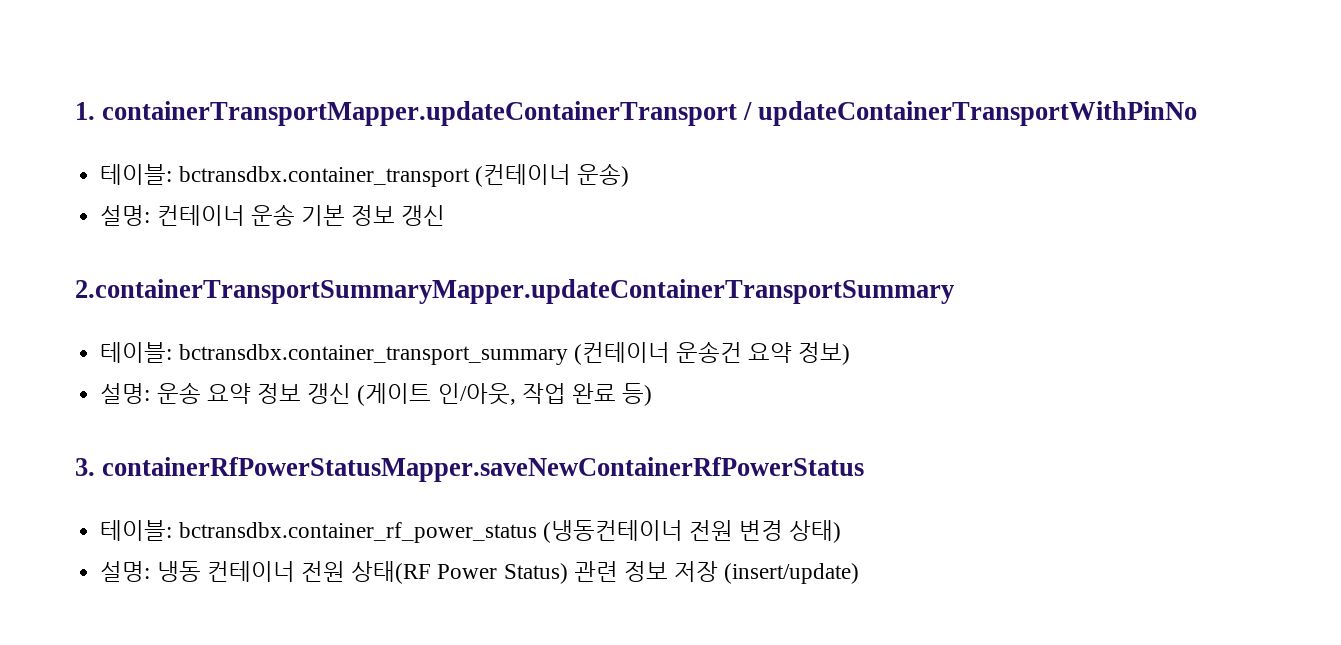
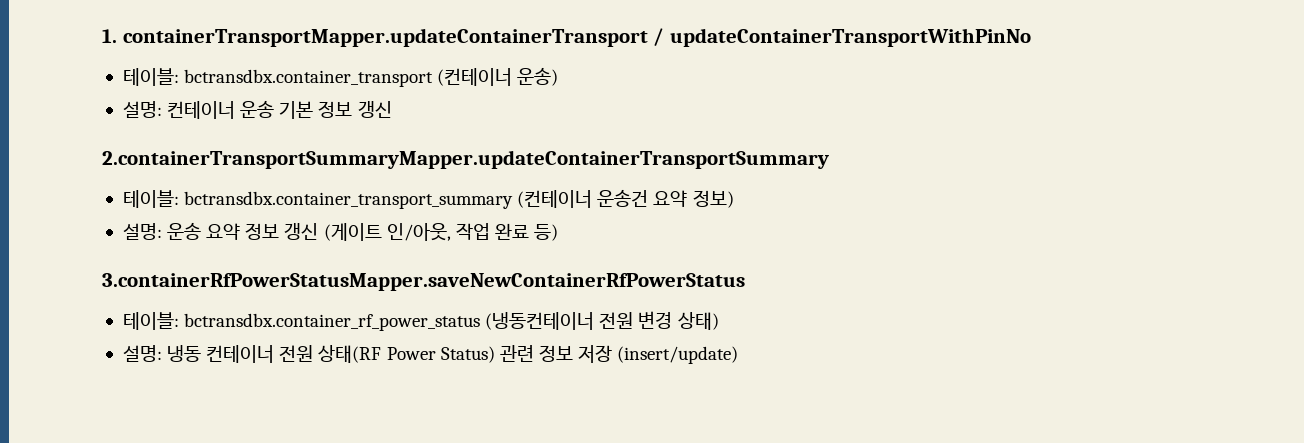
- 3. containerRfPowerStatusMapper.saveNewContainerRfPowerStatus
+ 3.containerRfPowerStatusMapper.saveNewContainerRfPowerStatus

